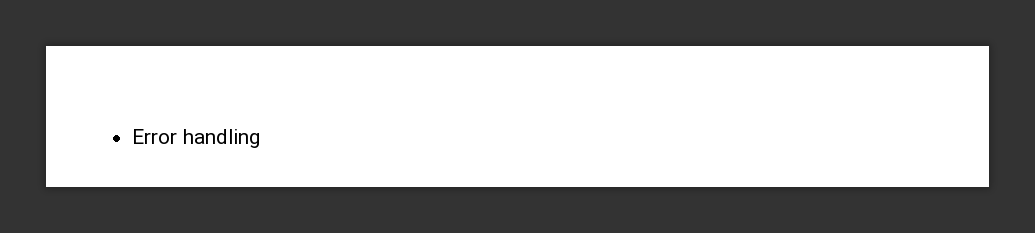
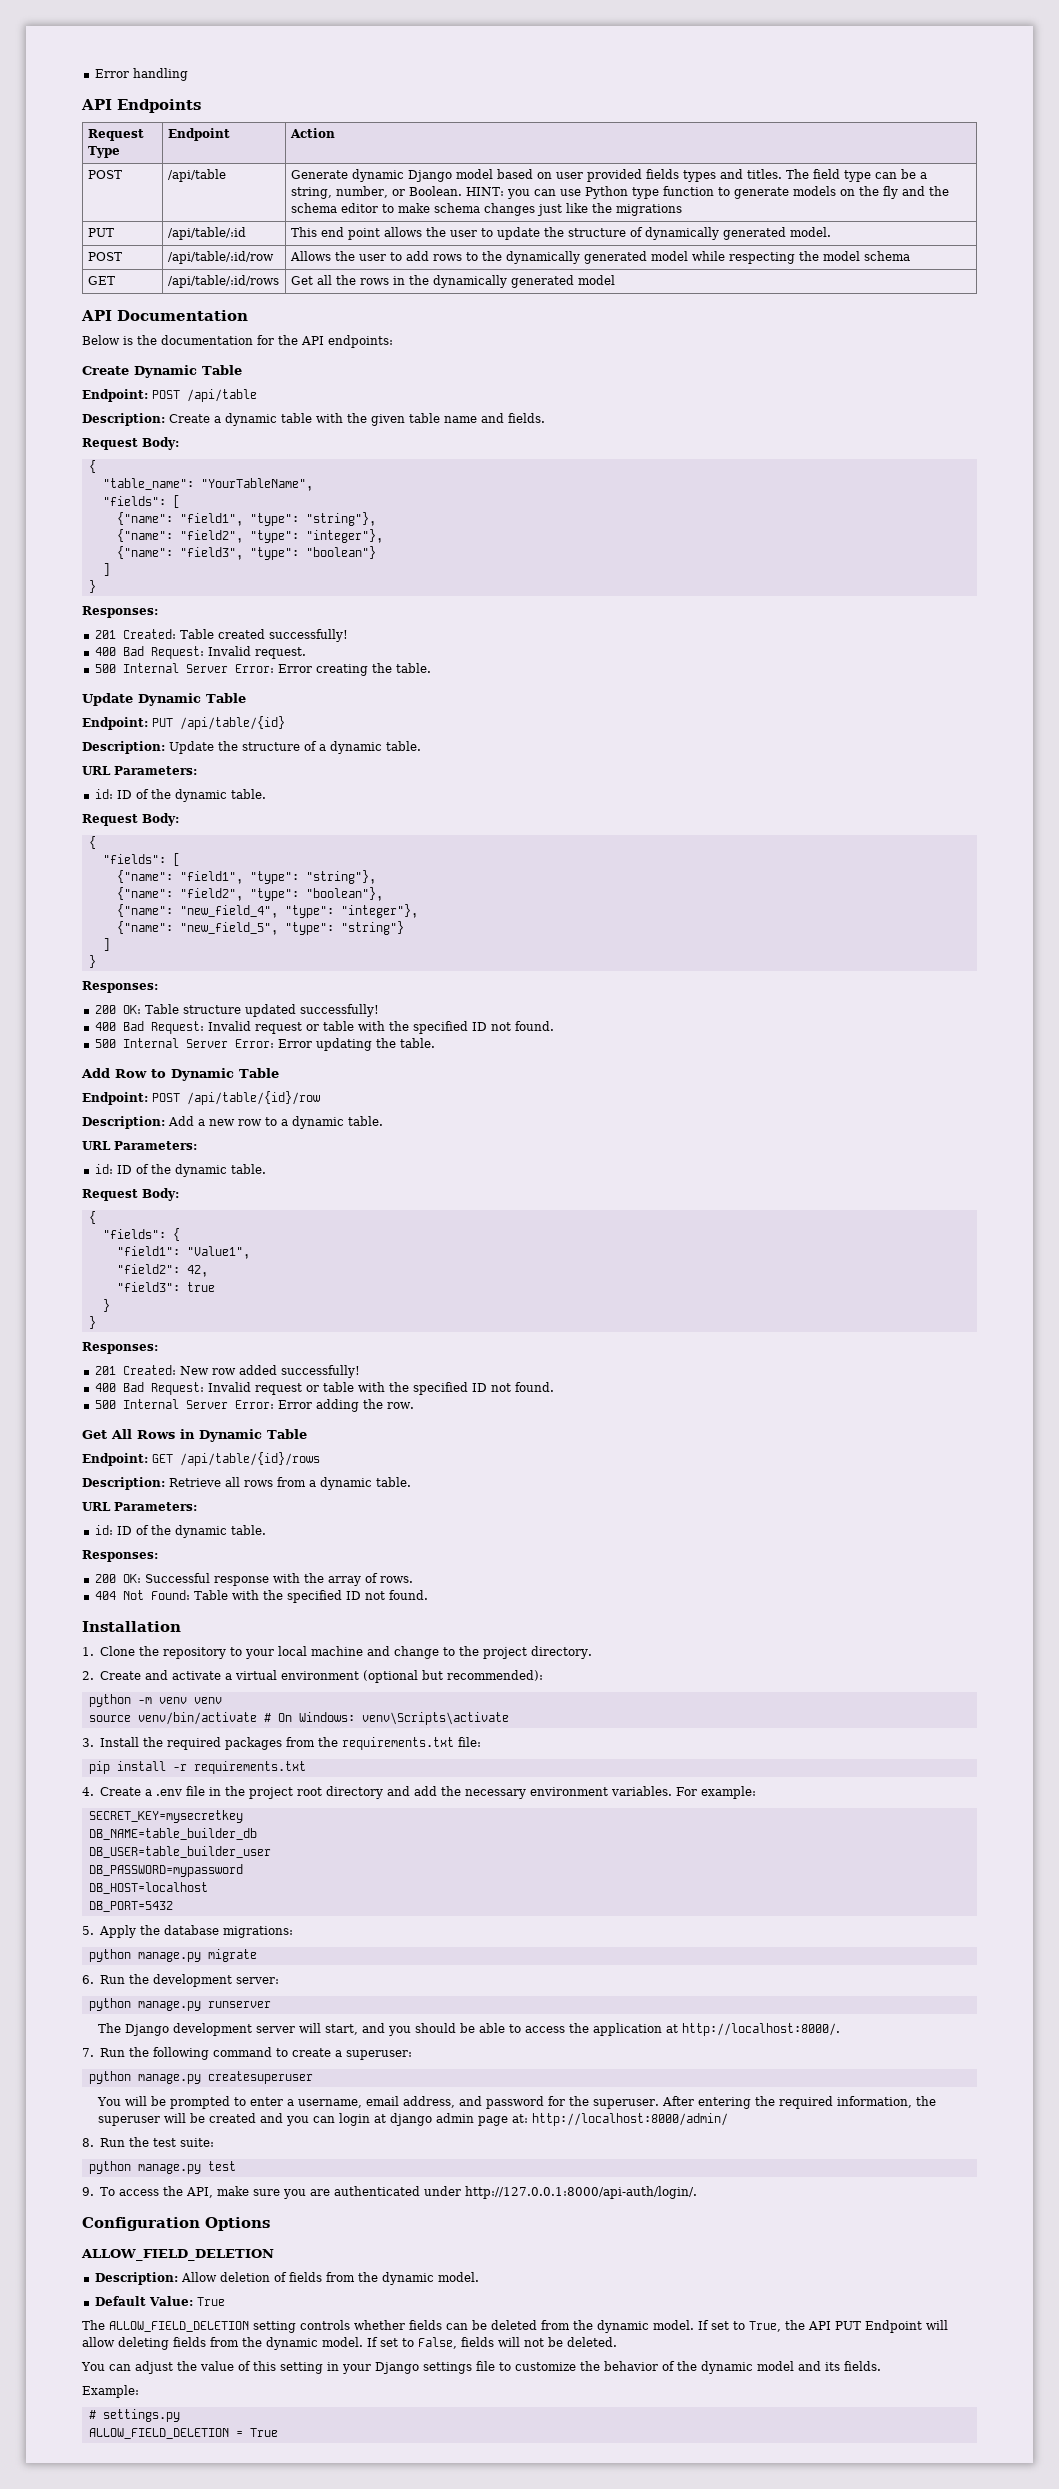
+ API Endpoints
+ Request Type | Endpoint | Action
+ POST | /api/table | Generate dynamic Django model based on user provided fields types and titles. The field type can be a string, number, or Boolean. HINT: you can use Python type function to generate models on the fly and the schema editor to make schema changes just like the migrations
+ PUT | /api/table/:id | This end point allows the user to update the structure of dynamically generated model.
+ POST | /api/table/:id/row | Allows the user to add rows to the dynamically generated model while respecting the model schema
+ GET | /api/table/:id/rows | Get all the rows in the dynamically generated model
+ API Documentation
+ Below is the documentation for the API endpoints:
+ Create Dynamic Table
+ Endpoint: POST /api/table
+ Description: Create a dynamic table with the given table name and fields.
+ Request Body:
+ {
+ "table_name": "YourTableName",
+ "fields": [
+ {"name": "field1", "type": "string"},
+ {"name": "field2", "type": "integer"},
+ {"name": "field3", "type": "boolean"}
+ ]
+ }
+ Responses:
+ 201 Created: Table created successfully!
+ 400 Bad Request: Invalid request.
+ 500 Internal Server Error: Error creating the table.
+ Update Dynamic Table
+ Endpoint: PUT /api/table/{id}
+ Description: Update the structure of a dynamic table.
+ URL Parameters:
+ id: ID of the dynamic table.
+ Request Body:
+ {
+ "fields": [
+ {"name": "field1", "type": "string"},
+ {"name": "field2", "type": "boolean"},
+ {"name": "new_field_4", "type": "integer"},
+ {"name": "new_field_5", "type": "string"}
+ ]
+ }
+ Responses:
+ 200 OK: Table structure updated successfully!
+ 400 Bad Request: Invalid request or table with the specified ID not found.
+ 500 Internal Server Error: Error updating the table.
+ Add Row to Dynamic Table
+ Endpoint: POST /api/table/{id}/row
+ Description: Add a new row to a dynamic table.
+ URL Parameters:
+ id: ID of the dynamic table.
+ Request Body:
+ {
+ "fields": {
+ "field1": "Value1",
+ "field2": 42,
+ "field3": true
+ }
+ }
+ Responses:
+ 201 Created: New row added successfully!
+ 400 Bad Request: Invalid request or table with the specified ID not found.
+ 500 Internal Server Error: Error adding the row.
+ Get All Rows in Dynamic Table
+ Endpoint: GET /api/table/{id}/rows
+ Description: Retrieve all rows from a dynamic table.
+ URL Parameters:
+ id: ID of the dynamic table.
+ Responses:
+ 200 OK: Successful response with the array of rows.
+ 404 Not Found: Table with the specified ID not found.
+ Installation
+ 1. Clone the repository to your local machine and change to the project directory.
+ 2. Create and activate a virtual environment (optional but recommended):
+ python -m venv venv
+ source venv/bin/activate # On Windows: venv\Scripts\activate
+ 3. Install the required packages from the requirements.txt file:
+ pip install -r requirements.txt
+ 4. Create a .env file in the project root directory and add the necessary environment variables. For example:
+ SECRET_KEY=mysecretkey
+ DB_NAME=table_builder_db
+ DB_USER=table_builder_user
+ DB_PASSWORD=mypassword
+ DB_HOST=localhost
+ DB_PORT=5432
+ 5. Apply the database migrations:
+ python manage.py migrate
+ 6. Run the development server:
+ python manage.py runserver
+ The Django development server will start, and you should be able to access the application at http://localhost:8000/.
+ 7. Run the following command to create a superuser:
+ python manage.py createsuperuser
+ You will be prompted to enter a username, email address, and password for the superuser. After entering the required information, the superuser will be created and you can login at django admin page at: http://localhost:8000/admin/
+ 8. Run the test suite:
+ python manage.py test
+ 9. To access the API, make sure you are authenticated under http://127.0.0.1:8000/api-auth/login/.
+ Configuration Options
+ ALLOW_FIELD_DELETION
+ Description: Allow deletion of fields from the dynamic model.
+ Default Value: True
+ The ALLOW_FIELD_DELETION setting controls whether fields can be deleted from the dynamic model. If set to True, the API PUT Endpoint will allow deleting fields from the dynamic model. If set to False, fields will not be deleted.
+ You can adjust the value of this setting in your Django settings file to customize the behavior of the dynamic model and its fields.
+ Example:
+ # settings.py
+ ALLOW_FIELD_DELETION = True

